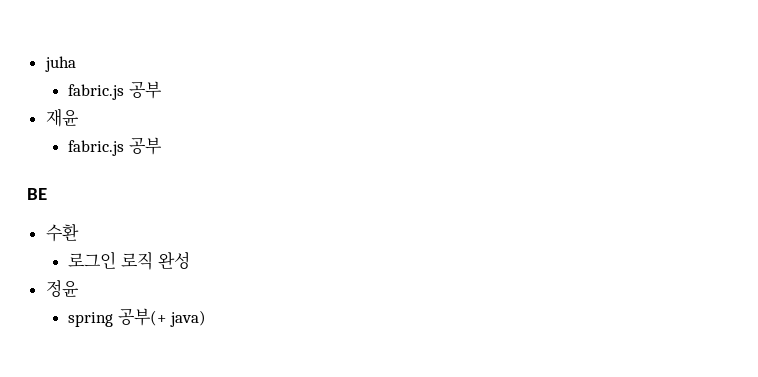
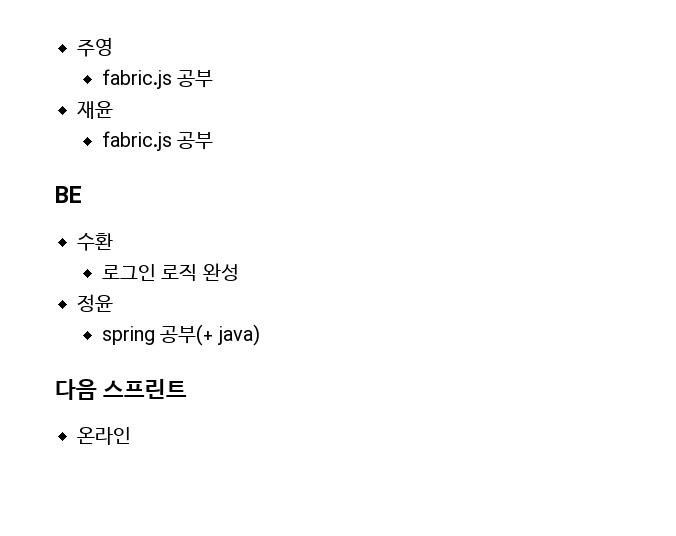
- juha
+ 주영
+ 다음 스프린트
+ 온라인

